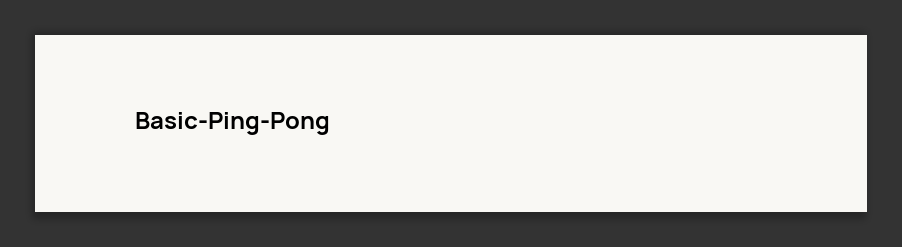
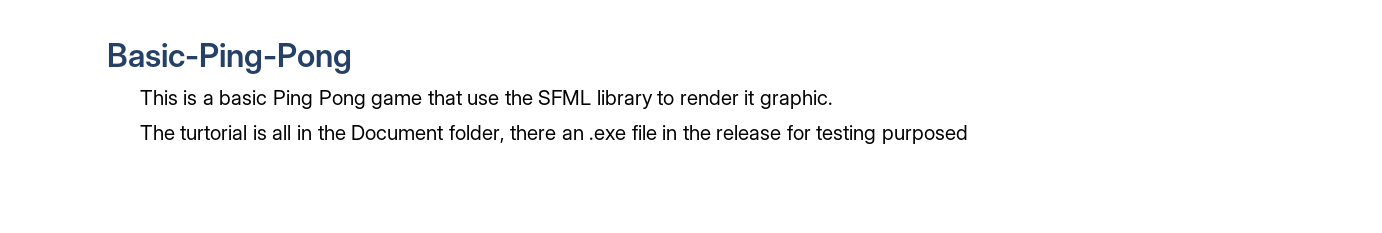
+ This is a basic Ping Pong game that use the SFML library to render it graphic.
+ The turtorial is all in the Document folder, there an .exe file in the release for testing purposed

